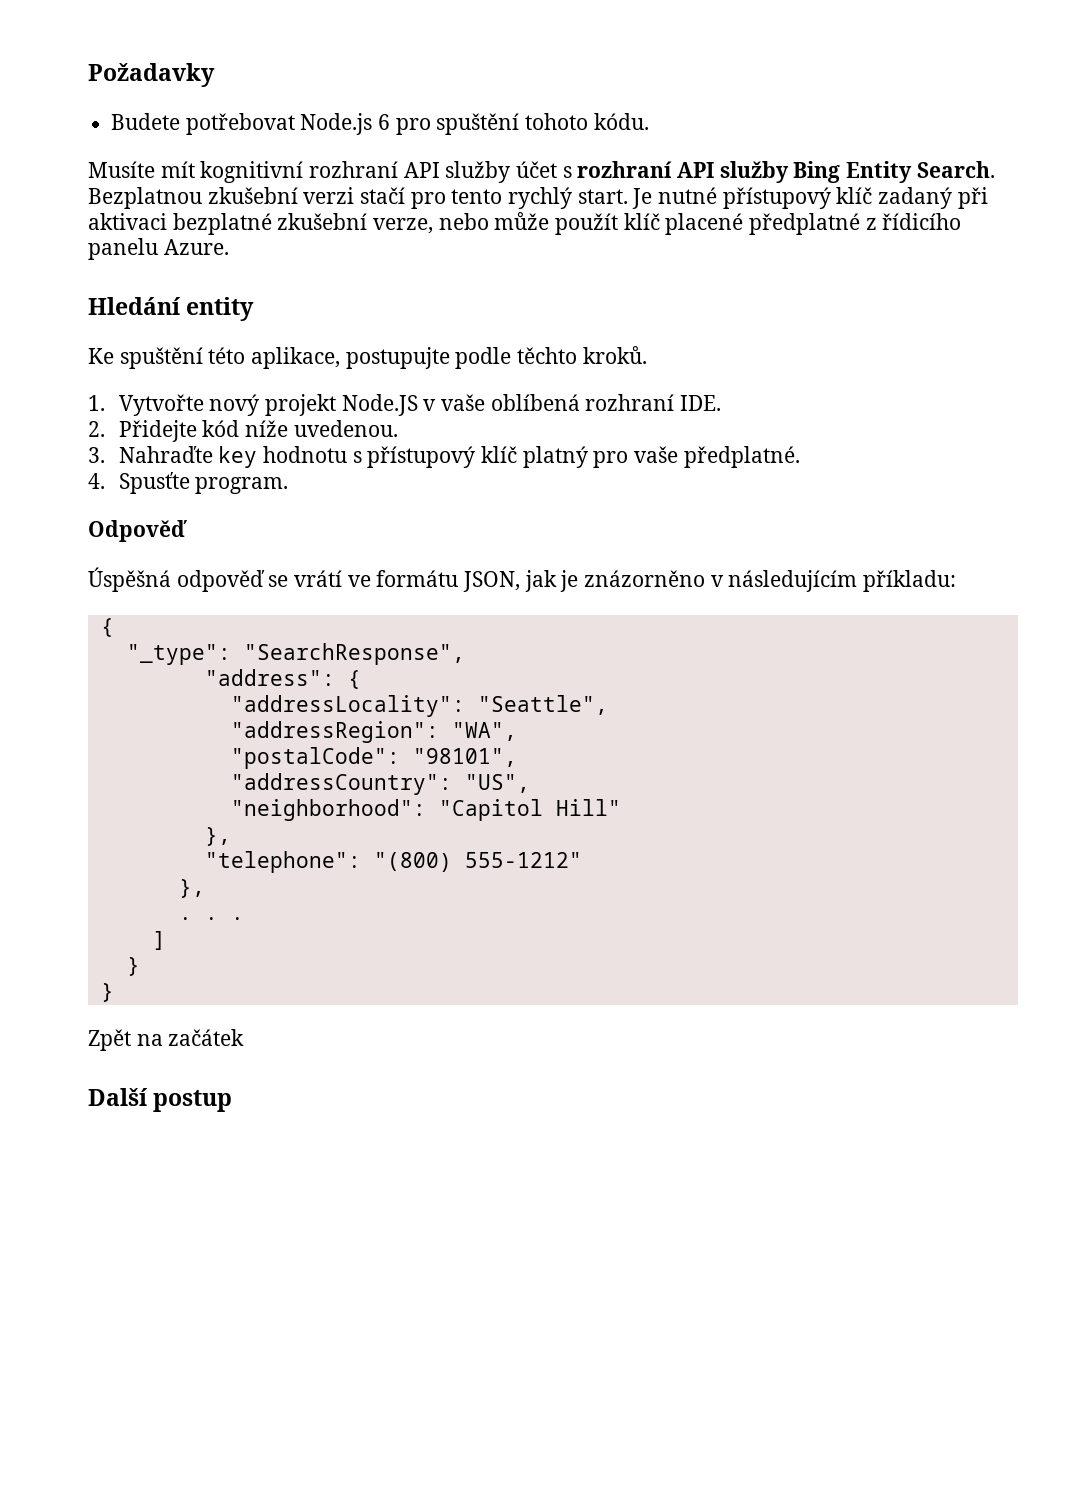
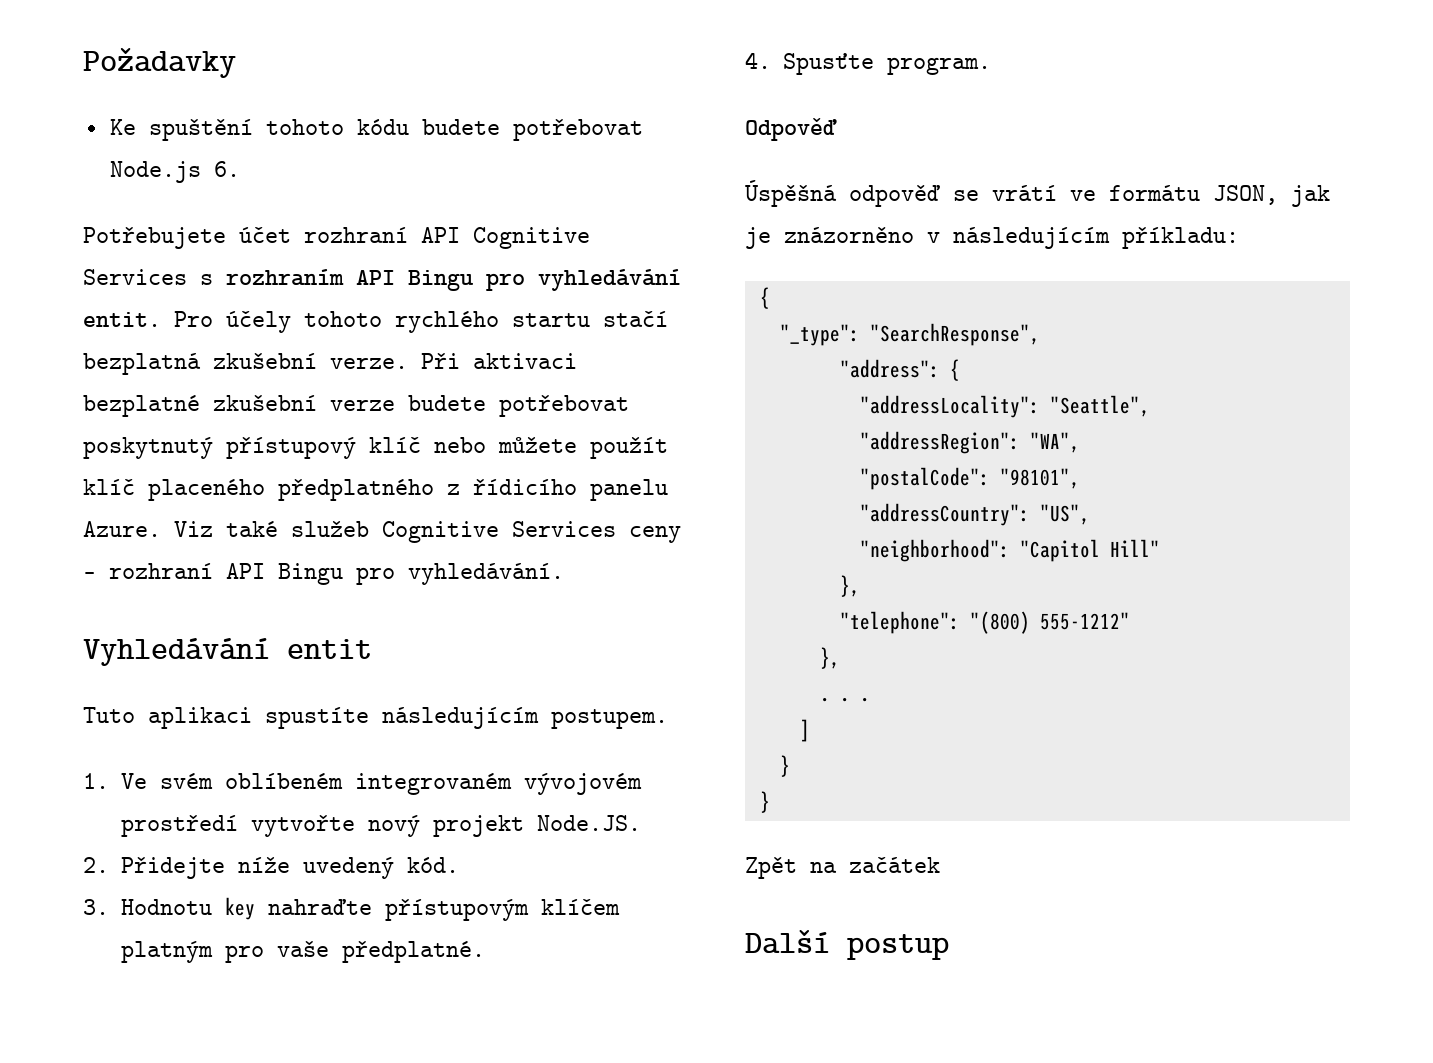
- Budete potřebovat Node.js 6 pro spuštění tohoto kódu.
- Musíte mít kognitivní rozhraní API služby účet s rozhraní API služby Bing Entity Search. Bezplatnou zkušební verzi stačí pro tento rychlý start. Je nutné přístupový klíč zadaný při aktivaci bezplatné zkušební verze, nebo může použít klíč placené předplatné z řídicího panelu Azure.
- Hledání entity
- Ke spuštění této aplikace, postupujte podle těchto kroků.
- 1. Vytvořte nový projekt Node.JS v vaše oblíbená rozhraní IDE.
- 2. Přidejte kód níže uvedenou.
- 3. Nahraďte key hodnotu s přístupový klíč platný pro vaše předplatné.
+ Ke spuštění tohoto kódu budete potřebovat Node.js 6.
+ Potřebujete účet rozhraní API Cognitive Services s rozhraním API Bingu pro vyhledávání entit. Pro účely tohoto rychlého startu stačí bezplatná zkušební verze. Při aktivaci bezplatné zkušební verze budete potřebovat poskytnutý přístupový klíč nebo můžete použít klíč placeného předplatného z řídicího panelu Azure. Viz také služeb Cognitive Services ceny – rozhraní API Bingu pro vyhledávání.
+ Vyhledávání entit
+ Tuto aplikaci spustíte následujícím postupem.
+ 1. Ve svém oblíbeném integrovaném vývojovém prostředí vytvořte nový projekt Node.JS.
+ 2. Přidejte níže uvedený kód.
+ 3. Hodnotu key nahraďte přístupovým klíčem platným pro vaše předplatné.

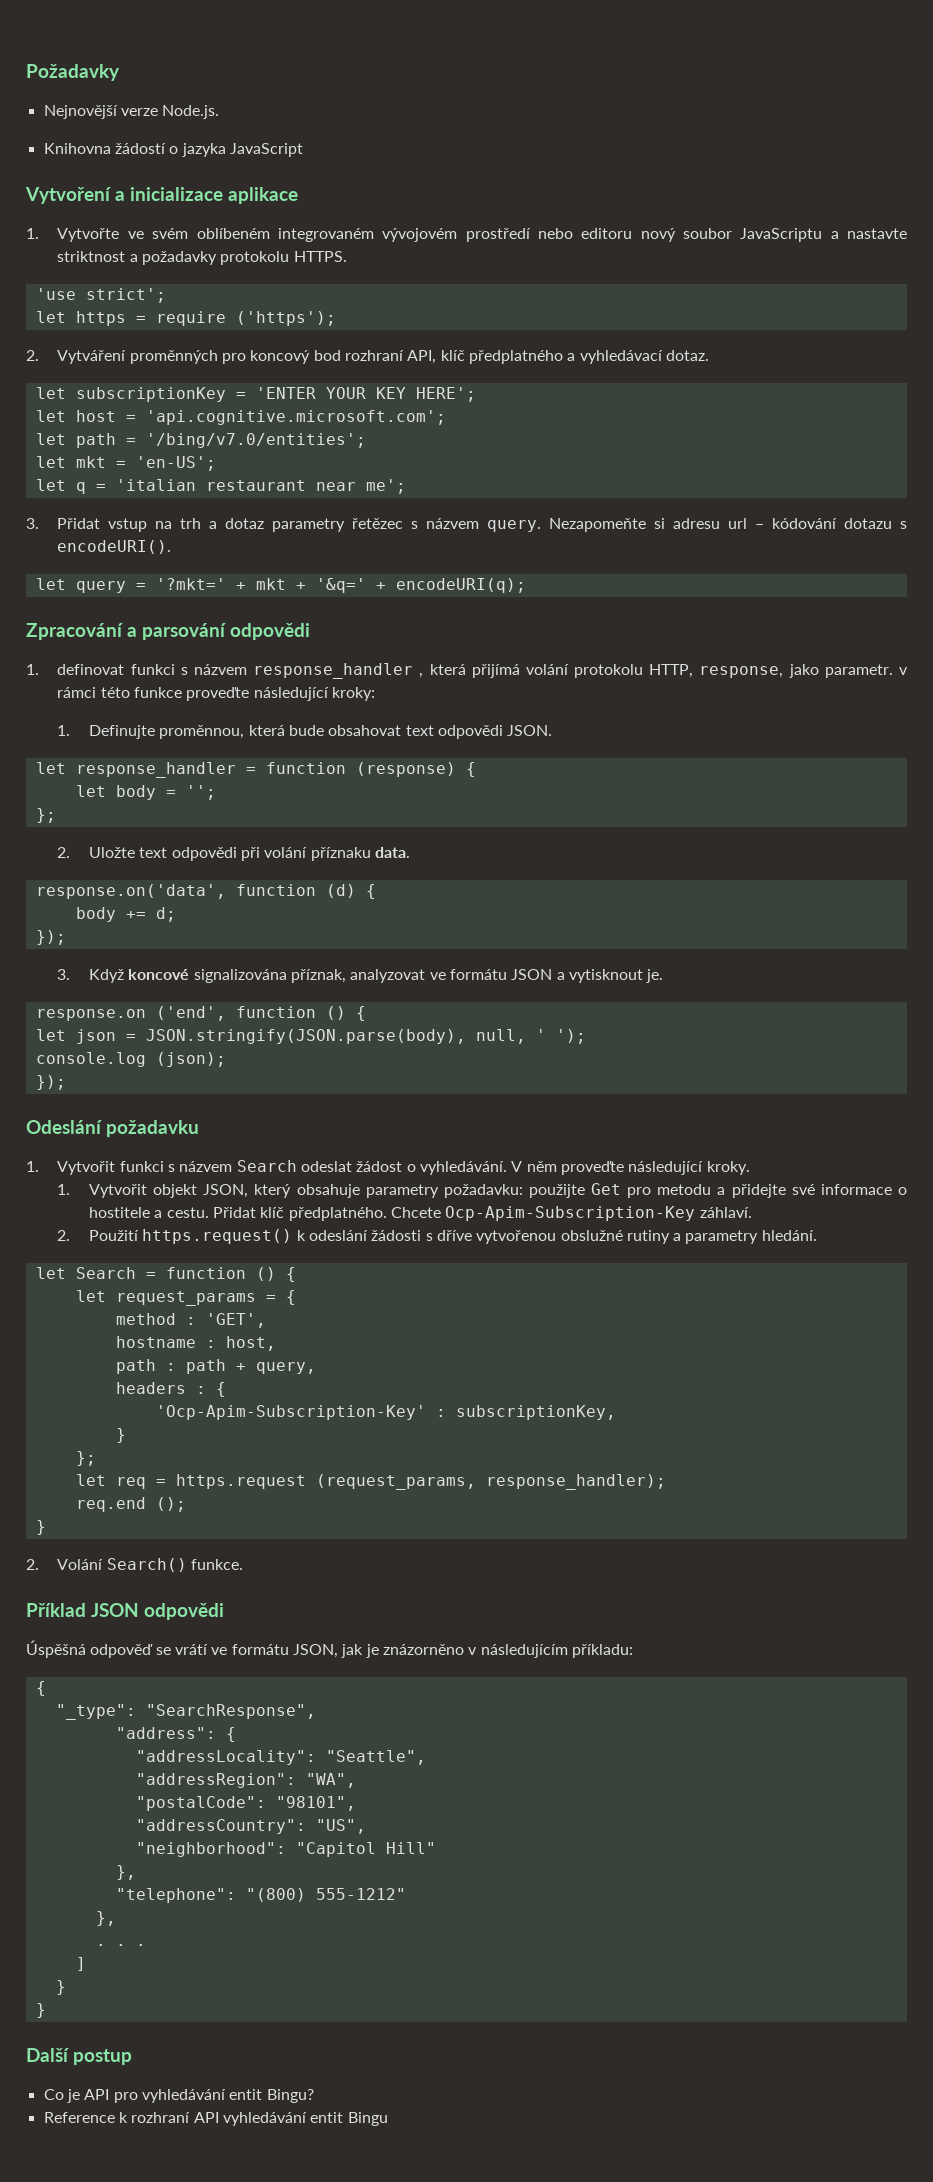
- Ke spuštění tohoto kódu budete potřebovat Node.js 6.
- Potřebujete účet rozhraní API Cognitive Services s rozhraním API Bingu pro vyhledávání entit. Pro účely tohoto rychlého startu stačí bezplatná zkušební verze. Při aktivaci bezplatné zkušební verze budete potřebovat poskytnutý přístupový klíč nebo můžete použít klíč placeného předplatného z řídicího panelu Azure. Viz také služeb Cognitive Services ceny – rozhraní API Bingu pro vyhledávání.
- Vyhledávání entit
- Tuto aplikaci spustíte následujícím postupem.
- 1. Ve svém oblíbeném integrovaném vývojovém prostředí vytvořte nový projekt Node.JS.
- 2. Přidejte níže uvedený kód.
- 3. Hodnotu key nahraďte přístupovým klíčem platným pro vaše předplatné.
- 4. Spusťte program.
- Odpověď
+ Nejnovější verze Node.js.
+ Knihovna žádostí o jazyka JavaScript
+ Vytvoření a inicializace aplikace
+ 1. Vytvořte ve svém oblíbeném integrovaném vývojovém prostředí nebo editoru nový soubor JavaScriptu a nastavte striktnost a požadavky protokolu HTTPS.
+ 'use strict';
+ let https = require ('https');
+ 2. Vytváření proměnných pro koncový bod rozhraní API, klíč předplatného a vyhledávací dotaz.
+ let subscriptionKey = 'ENTER YOUR KEY HERE';
+ let host = 'api.cognitive.microsoft.com';
+ let path = '/bing/v7.0/entities';
+ let mkt = 'en-US';
+ let q = 'italian restaurant near me';
+ 3. Přidat vstup na trh a dotaz parametry řetězec s názvem query. Nezapomeňte si adresu url – kódování dotazu s encodeURI().
+ let query = '?mkt=' + mkt + '&q=' + encodeURI(q);
+ Zpracování a parsování odpovědi
+ 1. definovat funkci s názvem response_handler , která přijímá volání protokolu HTTP, response, jako parametr. v rámci této funkce proveďte následující kroky:
+ 1. Definujte proměnnou, která bude obsahovat text odpovědi JSON.
+ let response_handler = function (response) {
+ let body = '';
+ };
+ 2. Uložte text odpovědi při volání příznaku data.
+ response.on('data', function (d) {
+ body += d;
+ });
+ 3. Když koncové signalizována příznak, analyzovat ve formátu JSON a vytisknout je.
+ response.on ('end', function () {
+ let json = JSON.stringify(JSON.parse(body), null, ' ');
+ console.log (json);
+ });
+ Odeslání požadavku
+ 1. Vytvořit funkci s názvem Search odeslat žádost o vyhledávání. V něm proveďte následující kroky.
+ 1. Vytvořit objekt JSON, který obsahuje parametry požadavku: použijte Get pro metodu a přidejte své informace o hostitele a cestu. Přidat klíč předplatného. Chcete Ocp-Apim-Subscription-Key záhlaví.
+ 2. Použití https.request() k odeslání žádosti s dříve vytvořenou obslužné rutiny a parametry hledání.
+ let Search = function () {
+ let request_params = {
+ method : 'GET',
+ hostname : host,
+ path : path + query,
+ headers : {
+ 'Ocp-Apim-Subscription-Key' : subscriptionKey,
+ }
+ };
+ let req = https.request (request_params, response_handler);
+ req.end ();
+ }
+ 2. Volání Search() funkce.
+ Příklad JSON odpovědi
- Zpět na začátek
+ Co je API pro vyhledávání entit Bingu?
+ Reference k rozhraní API vyhledávání entit Bingu

